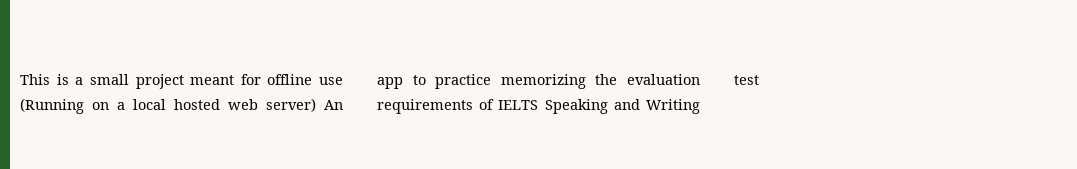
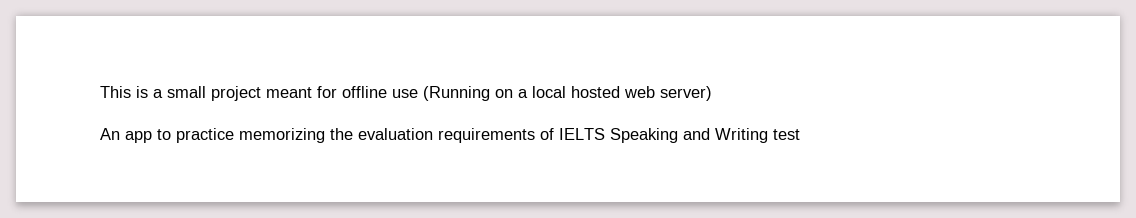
- This is a small project meant for offline use (Running on a local hosted web server) An app to practice memorizing the evaluation requirements of IELTS Speaking and Writing test
+ This is a small project meant for offline use (Running on a local hosted web server)
+ An app to practice memorizing the evaluation requirements of IELTS Speaking and Writing test

